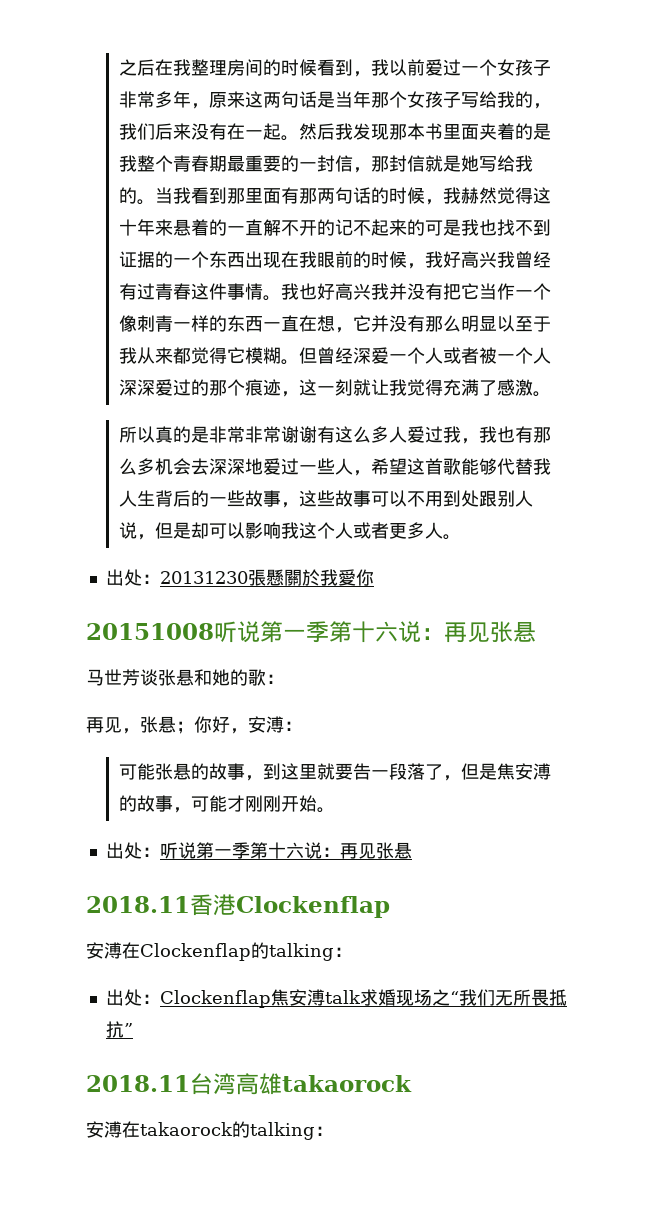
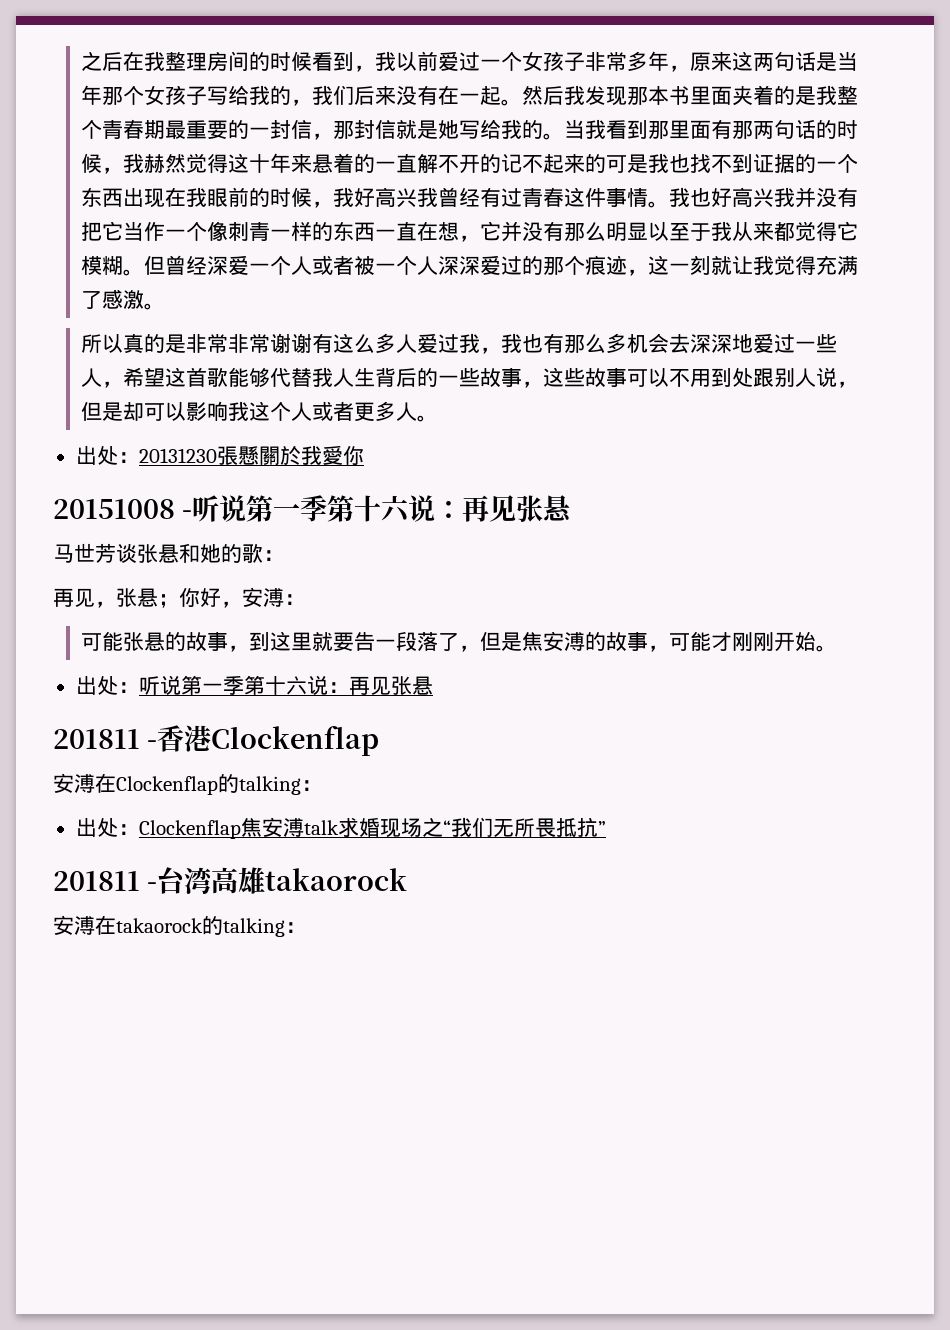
- 20151008听说第一季第十六说：再见张悬
+ 20151008 -听说第一季第十六说：再见张悬
- 2018.11香港Clockenflap
+ 201811 -香港Clockenflap
- 2018.11台湾高雄takaorock
+ 201811 -台湾高雄takaorock

